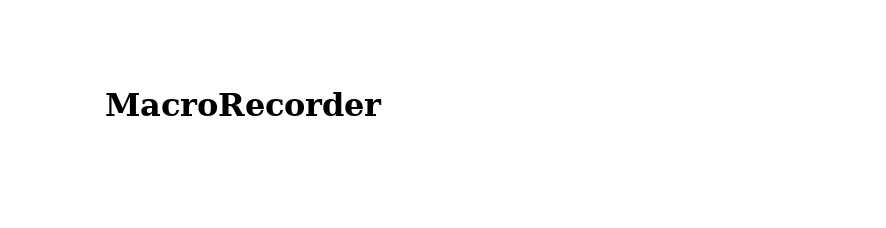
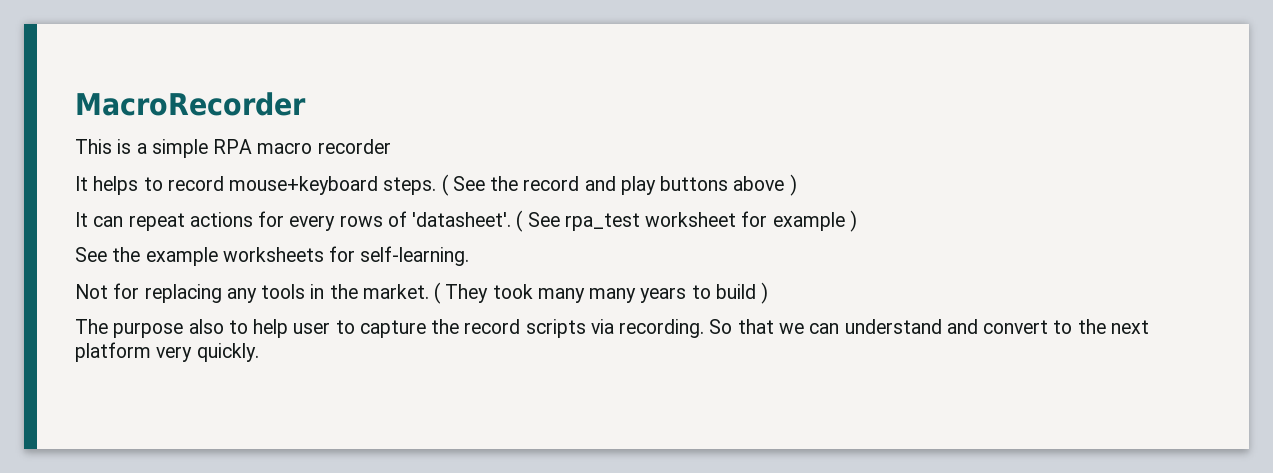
+ This is a simple RPA macro recorder
+ It helps to record mouse+keyboard steps. ( See the record and play buttons above )
+ It can repeat actions for every rows of 'datasheet'. ( See rpa_test worksheet for example )
+ See the example worksheets for self-learning.
+ Not for replacing any tools in the market. ( They took many many years to build )
+ The purpose also to help user to capture the record scripts via recording. So that we can understand and convert to the next platform very quickly.

